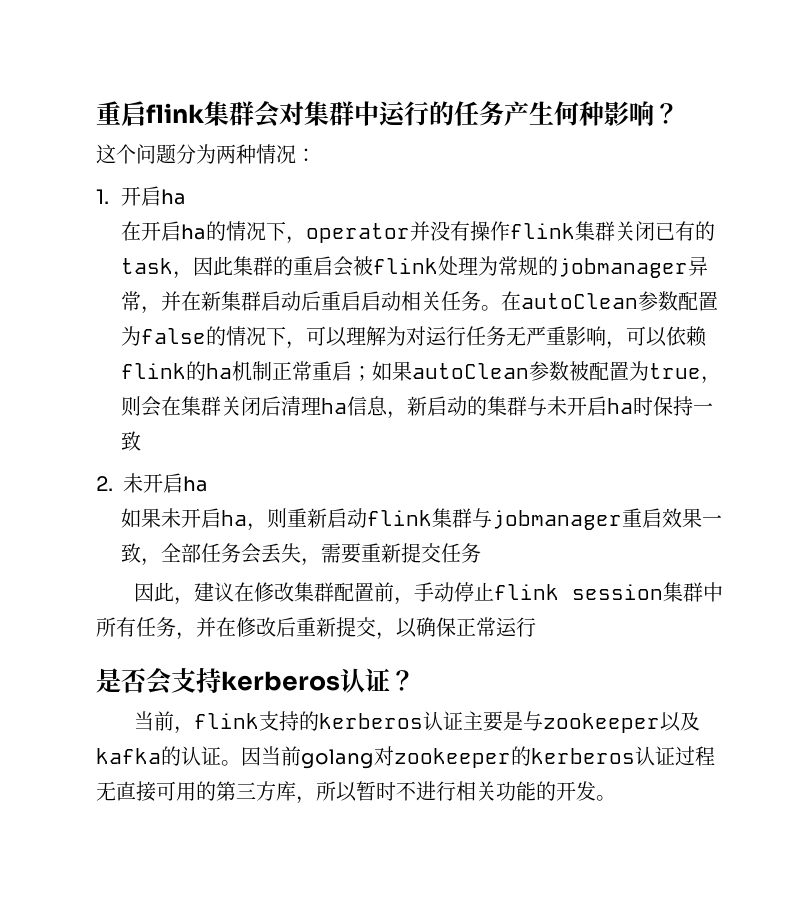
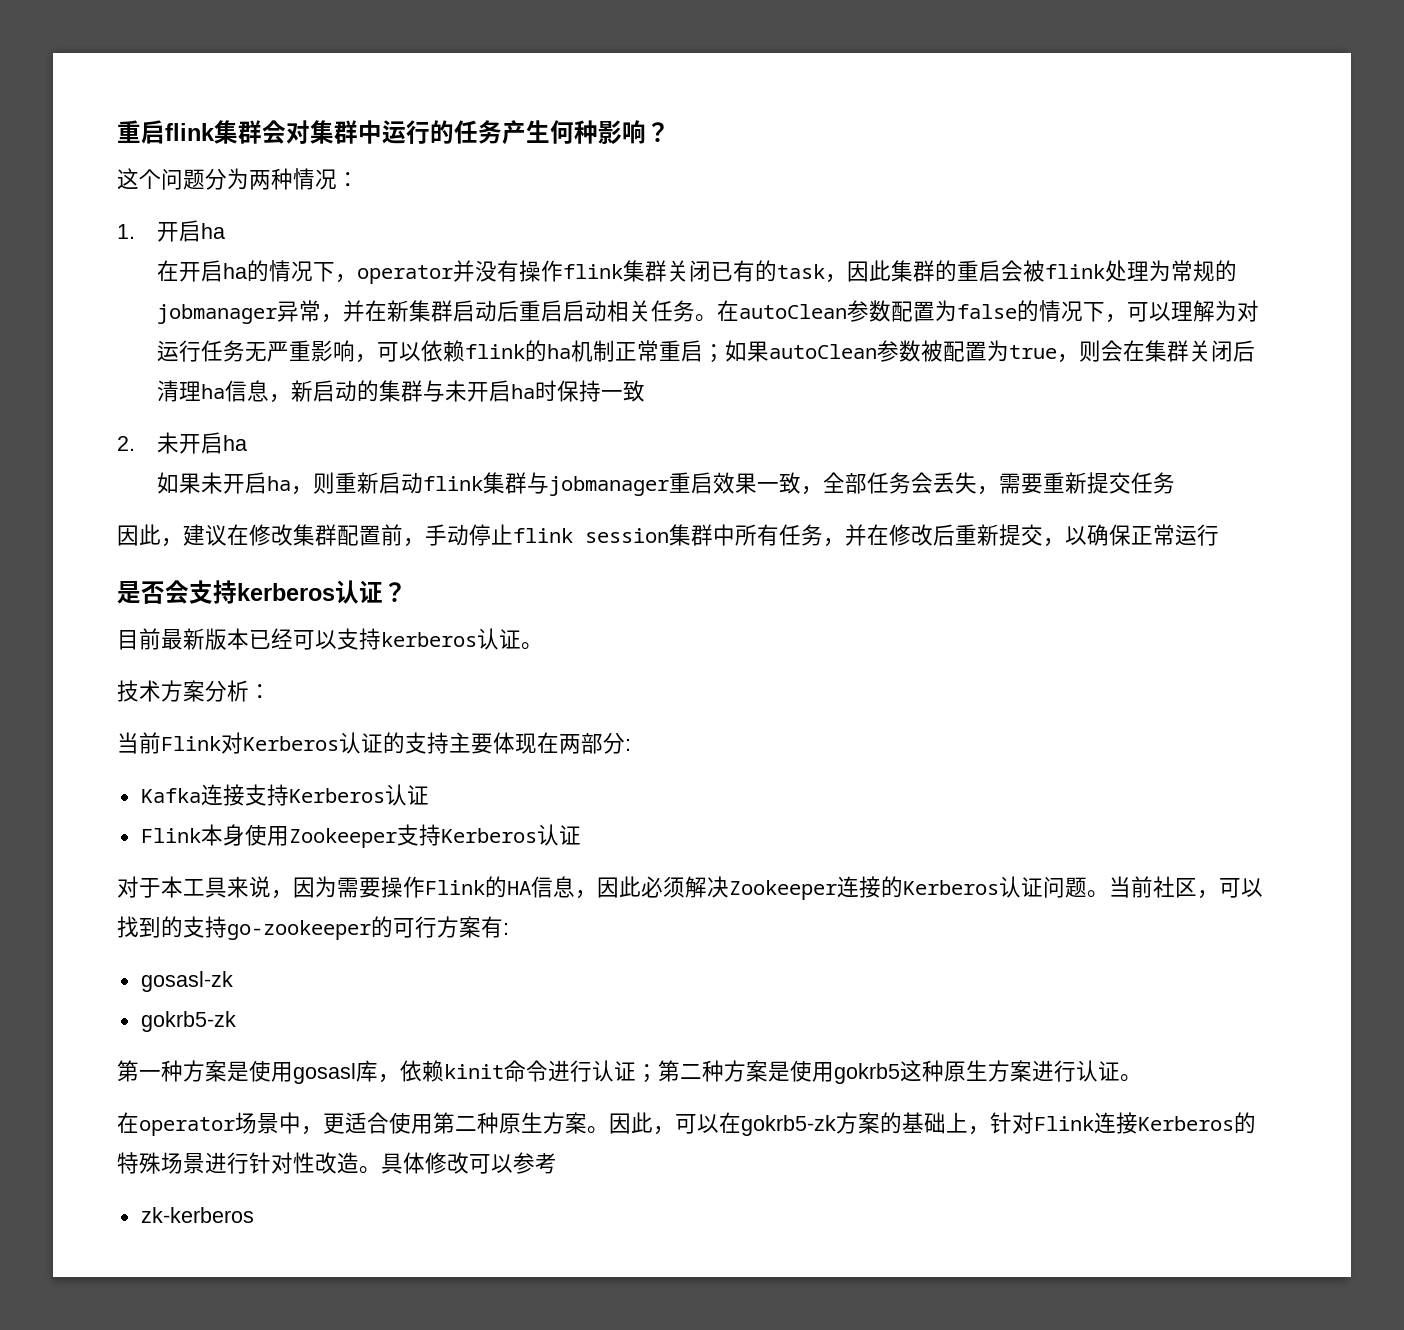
- 当前，flink支持的kerberos认证主要是与zookeeper以及kafka的认证。因当前golang对zookeeper的kerberos认证过程无直接可用的第三方库，所以暂时不进行相关功能的开发。
+ 目前最新版本已经可以支持kerberos认证。
+ 技术方案分析：
+ 当前Flink对Kerberos认证的支持主要体现在两部分:
+ Kafka连接支持Kerberos认证
+ Flink本身使用Zookeeper支持Kerberos认证
+ 对于本工具来说，因为需要操作Flink的HA信息，因此必须解决Zookeeper连接的Kerberos认证问题。当前社区，可以找到的支持go-zookeeper的可行方案有:
+ gosasl-zk
+ gokrb5-zk
+ 第一种方案是使用gosasl库，依赖kinit命令进行认证；第二种方案是使用gokrb5这种原生方案进行认证。
+ 在operator场景中，更适合使用第二种原生方案。因此，可以在gokrb5-zk方案的基础上，针对Flink连接Kerberos的特殊场景进行针对性改造。具体修改可以参考
+ zk-kerberos

